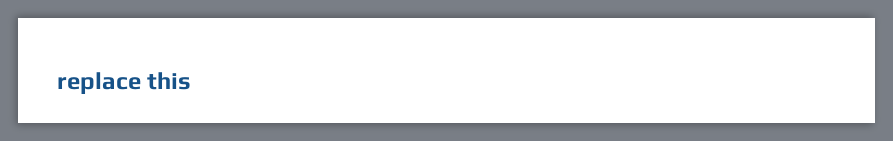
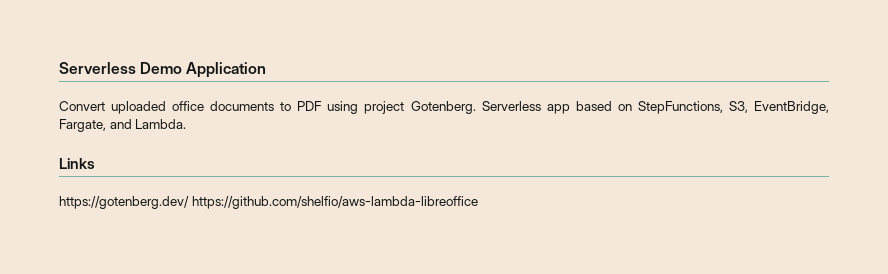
- replace this
+ Serverless Demo Application
+ Convert uploaded office documents to PDF using project Gotenberg. Serverless app based on StepFunctions, S3, EventBridge, Fargate, and Lambda.
+ Links
+ https://gotenberg.dev/ https://github.com/shelfio/aws-lambda-libreoffice

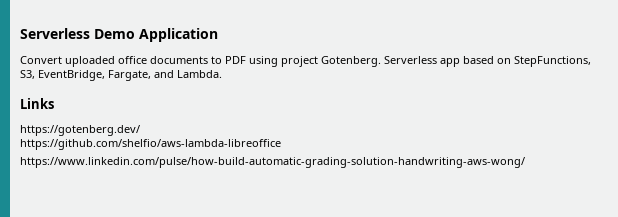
- https://gotenberg.dev/ https://github.com/shelfio/aws-lambda-libreoffice
+ https://gotenberg.dev/
+ https://github.com/shelfio/aws-lambda-libreoffice
+ https://www.linkedin.com/pulse/how-build-automatic-grading-solution-handwriting-aws-wong/

